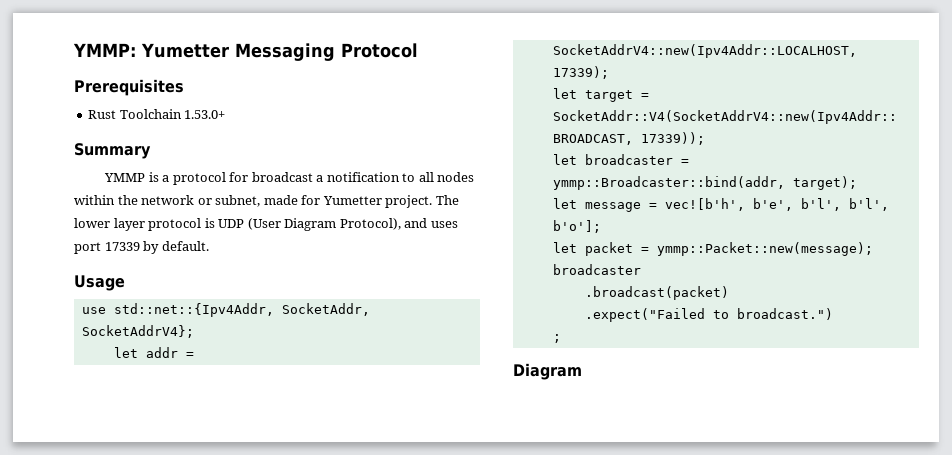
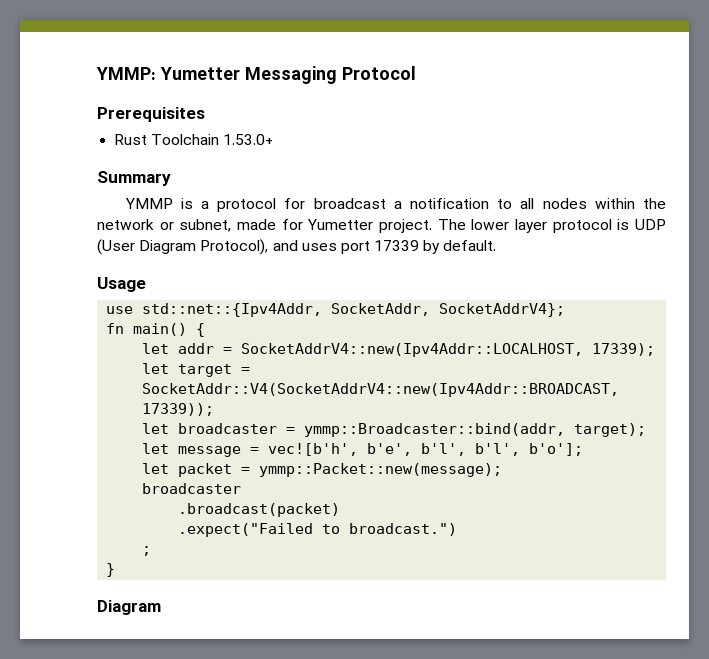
+ fn main() {
+ }

